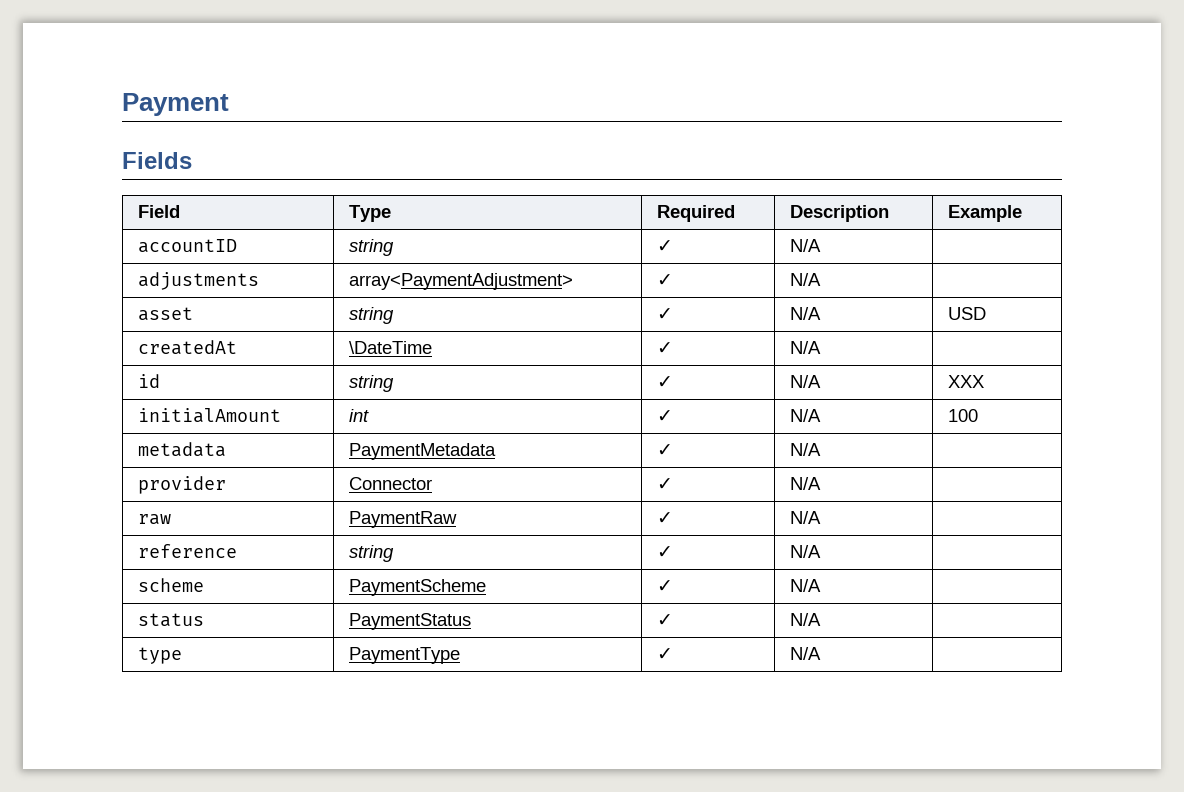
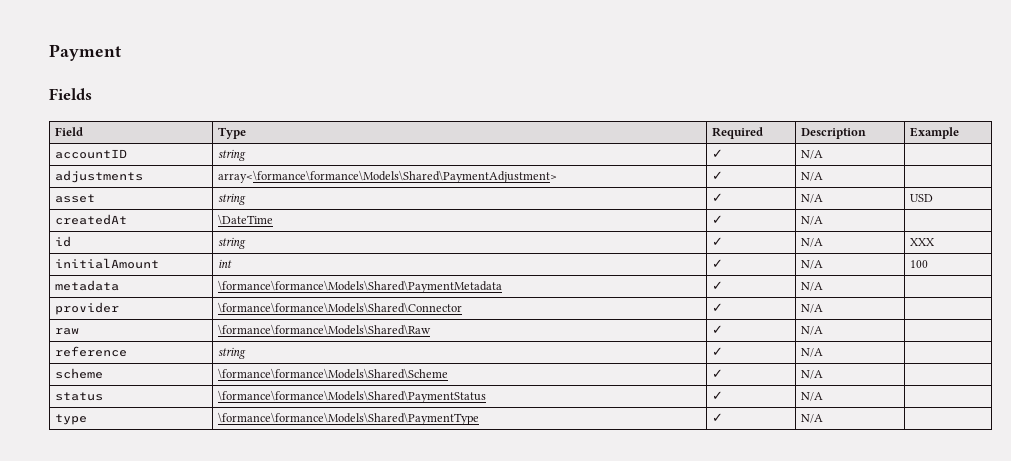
- adjustments | array<PaymentAdjustment> | ✓ | N/A |
+ adjustments | array<\formance\formance\Models\Shared\PaymentAdjustment> | ✓ | N/A |
- metadata | PaymentMetadata | ✓ | N/A |
+ metadata | \formance\formance\Models\Shared\PaymentMetadata | ✓ | N/A |
- provider | Connector | ✓ | N/A |
+ provider | \formance\formance\Models\Shared\Connector | ✓ | N/A |
- raw | PaymentRaw | ✓ | N/A |
+ raw | \formance\formance\Models\Shared\Raw | ✓ | N/A |
- scheme | PaymentScheme | ✓ | N/A |
+ scheme | \formance\formance\Models\Shared\Scheme | ✓ | N/A |
- status | PaymentStatus | ✓ | N/A |
+ status | \formance\formance\Models\Shared\PaymentStatus | ✓ | N/A |
- type | PaymentType | ✓ | N/A |
+ type | \formance\formance\Models\Shared\PaymentType | ✓ | N/A |

